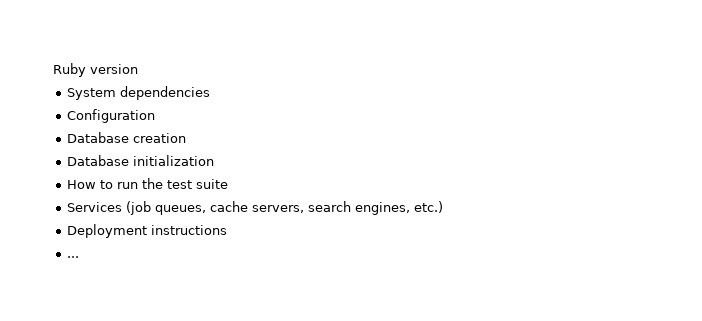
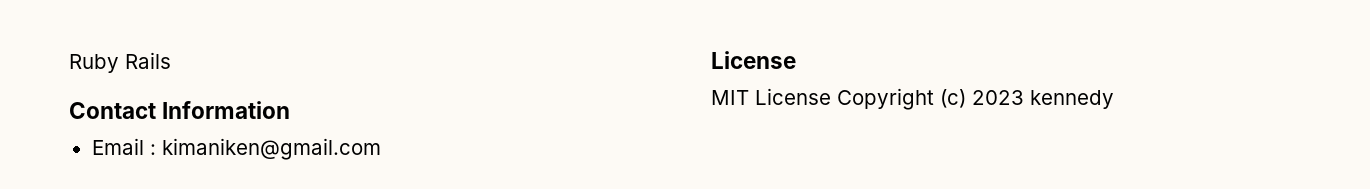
- Ruby version
- System dependencies
- Configuration
- Database creation
- Database initialization
- How to run the test suite
- Services (job queues, cache servers, search engines, etc.)
- Deployment instructions
- ...
+ Ruby Rails
+ Contact Information
+ Email : kimaniken@gmail.com
+ License
+ MIT License Copyright (c) 2023 kennedy

